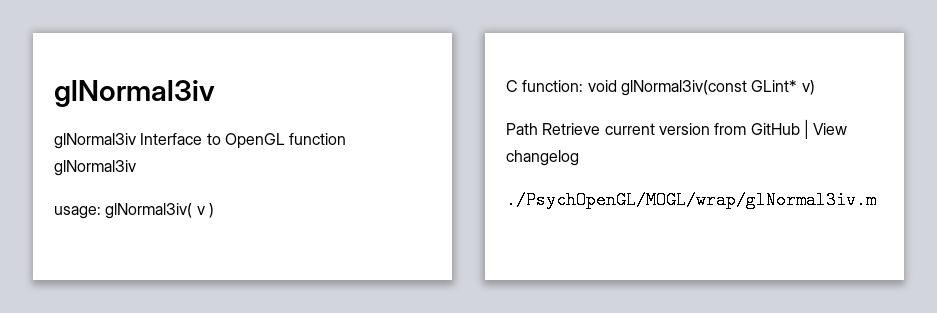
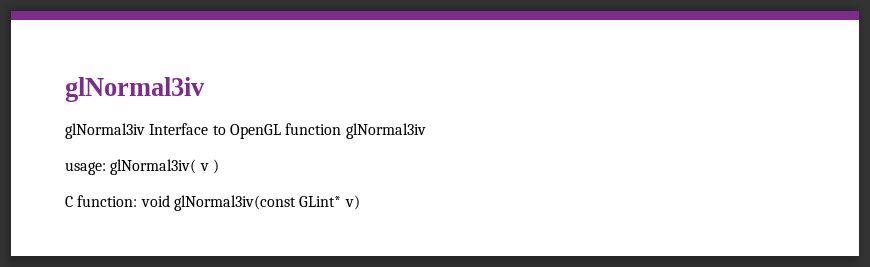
- Path Retrieve current version from GitHub | View changelog
- ./PsychOpenGL/MOGL/wrap/glNormal3iv.m

